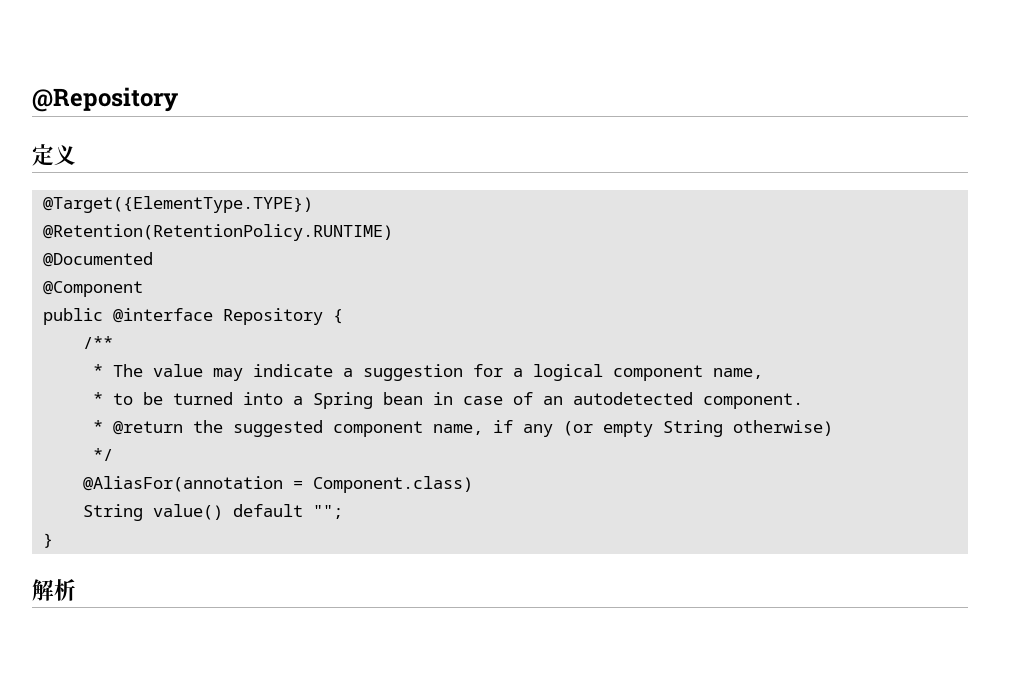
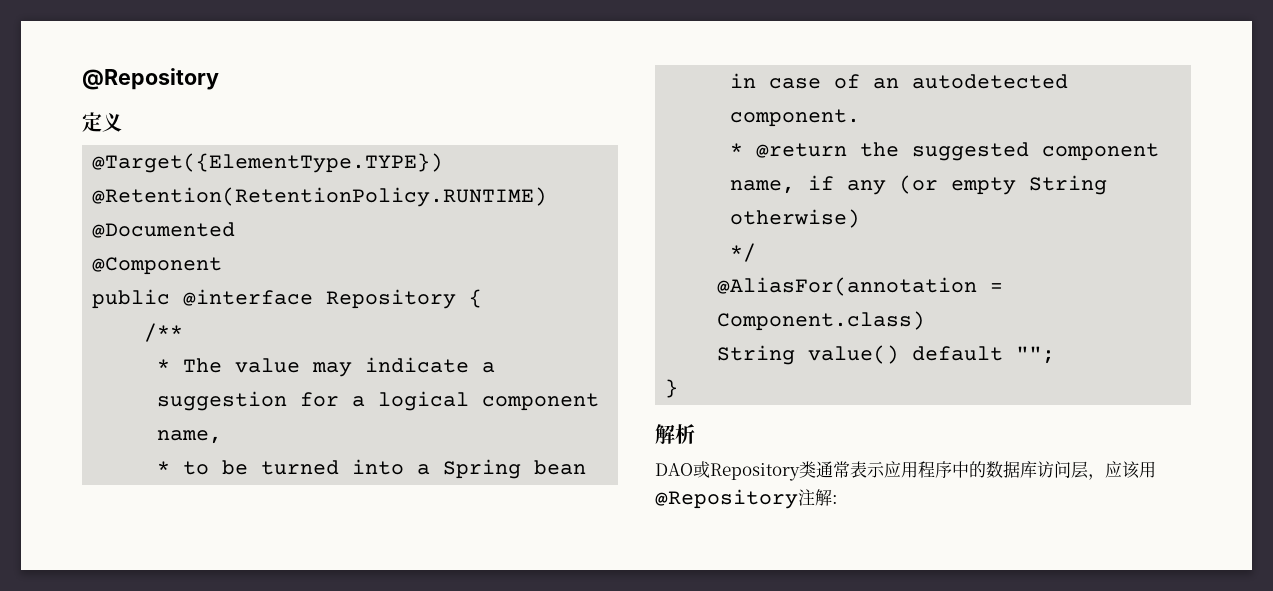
+ DAO或Repository类通常表示应用程序中的数据库访问层，应该用@Repository注解:

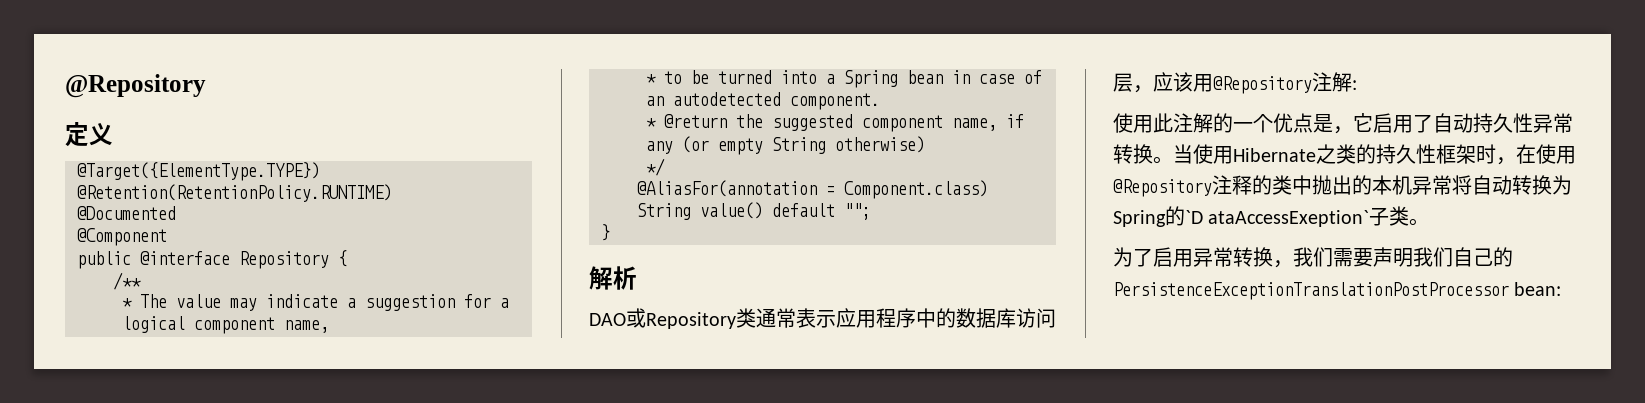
+ 使用此注解的一个优点是，它启用了自动持久性异常转换。当使用Hibernate之类的持久性框架时，在使用@Repository注释的类中抛出的本机异常将自动转换为Spring的`D ataAccessExeption`子类。
+ 为了启用异常转换，我们需要声明我们自己的PersistenceExceptionTranslationPostProcessor bean:

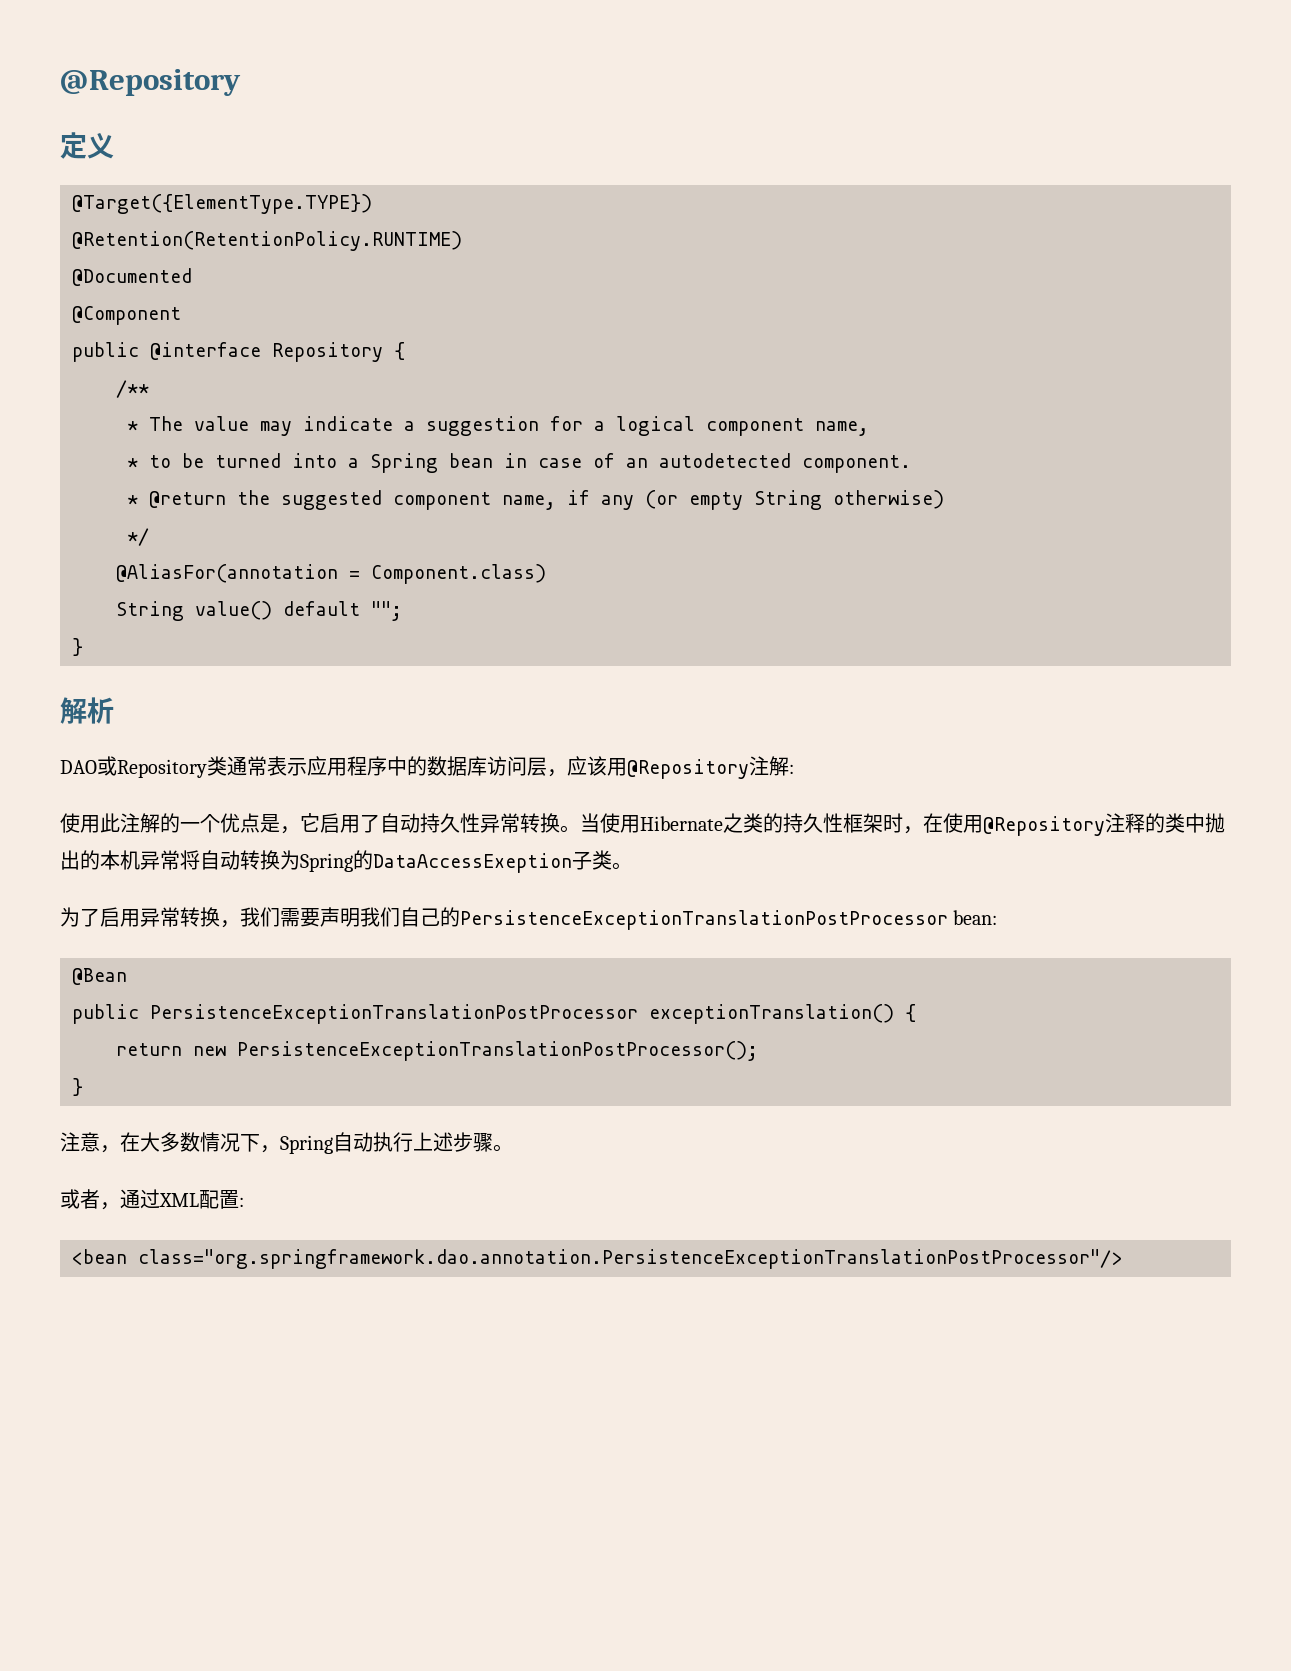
- 当使用Hibernate之类的持久性框架时，在使用@Repository注释的类中抛出的本机异常将自动转换为Spring的`D ataAccessExeption`子类。
+ 当使用Hibernate之类的持久性框架时，在使用@Repository注释的类中抛出的本机异常将自动转换为Spring的DataAccessExeption子类。
+ @Bean
+ public PersistenceExceptionTranslationPostProcessor exceptionTranslation() {
+ return new PersistenceExceptionTranslationPostProcessor();
+ }
+ 注意，在大多数情况下，Spring自动执行上述步骤。
+ 或者，通过XML配置:
+ <bean class="org.springframework.dao.annotation.PersistenceExceptionTranslationPostProcessor"/>

